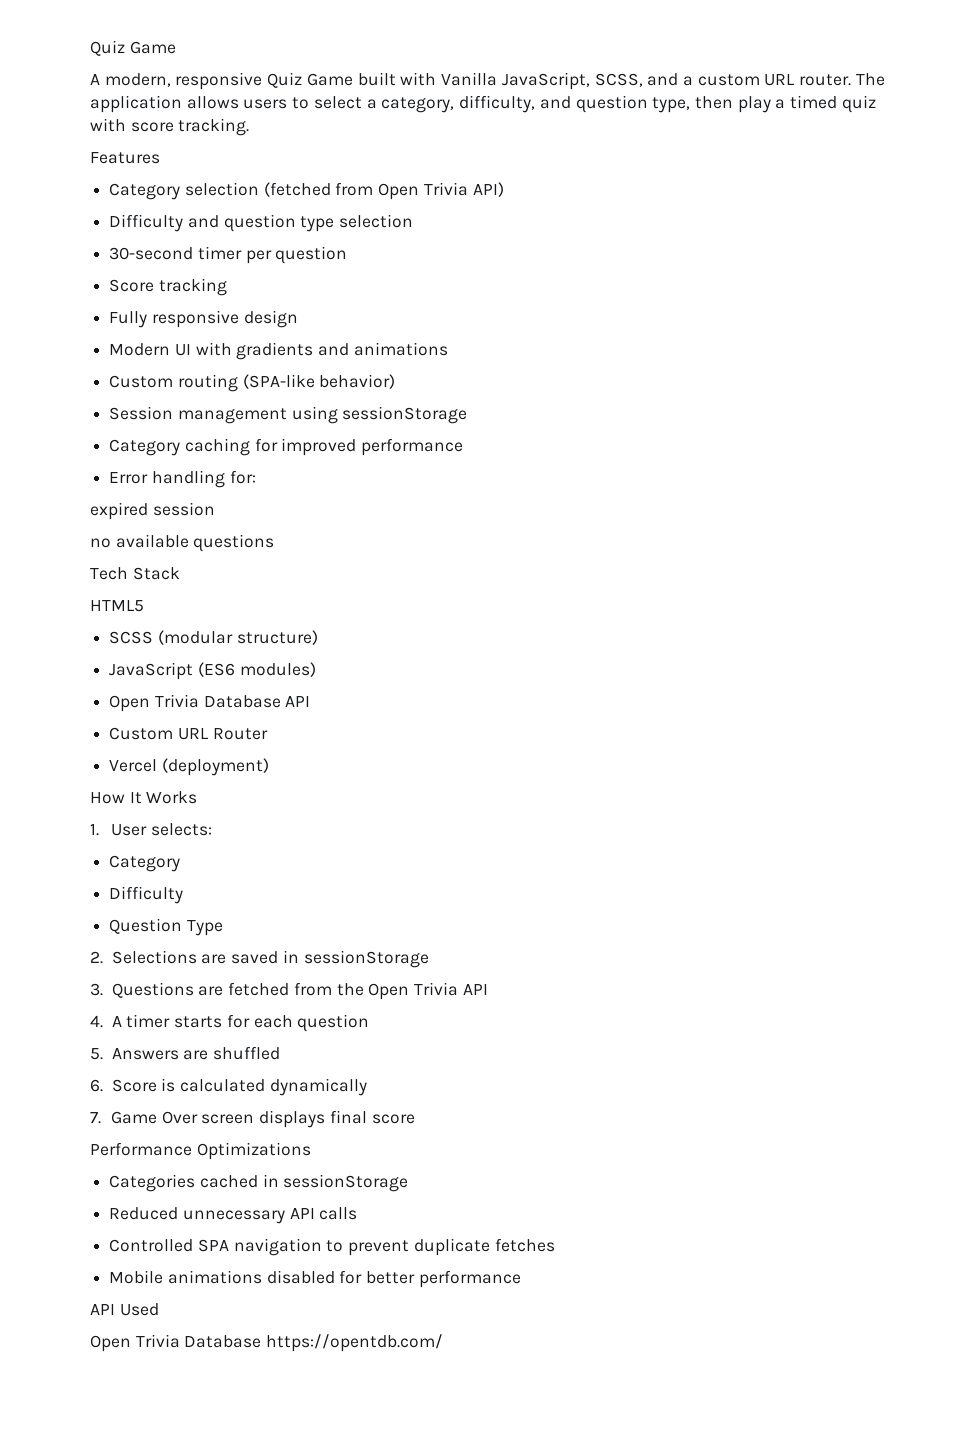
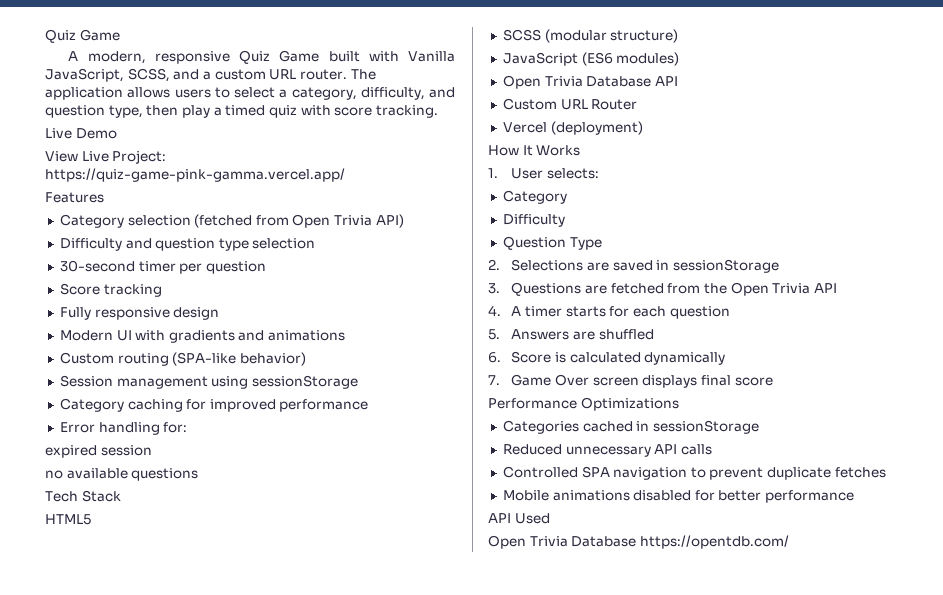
+ Live Demo
+ View Live Project: https://quiz-game-pink-gamma.vercel.app/

